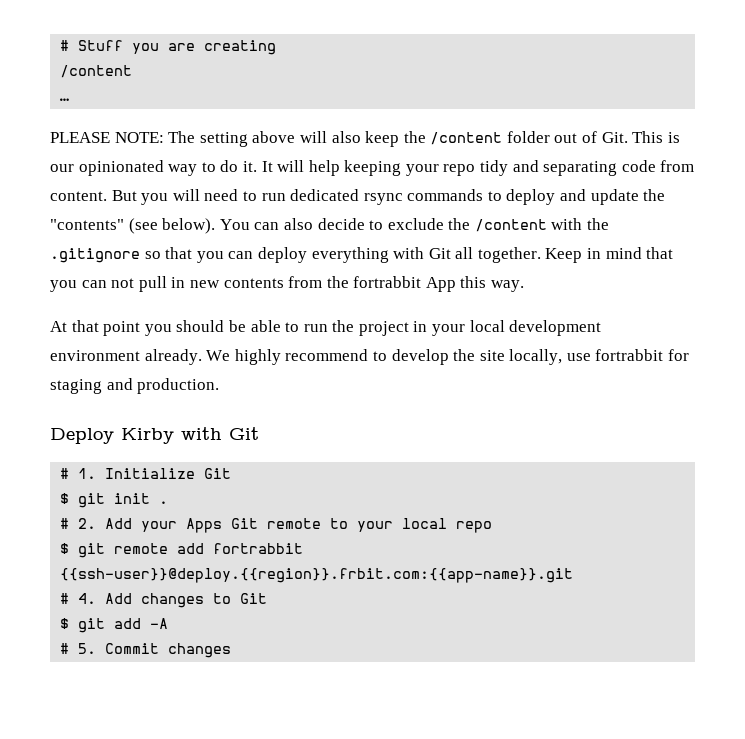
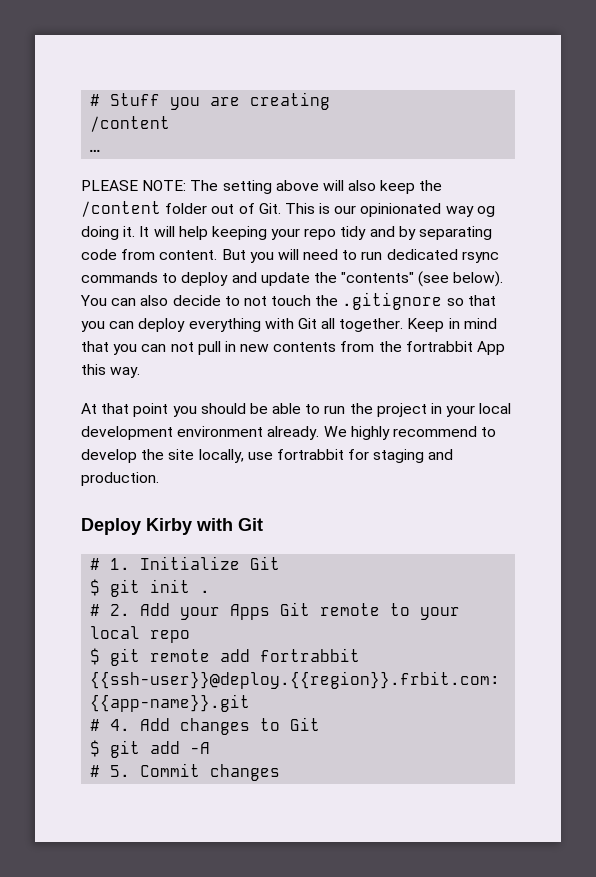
- PLEASE NOTE: The setting above will also keep the /content folder out of Git. This is our opinionated way to do it.
+ PLEASE NOTE: The setting above will also keep the /content folder out of Git. This is our opinionated way og doing it.
- It will help keeping your repo tidy and separating code from content.
+ It will help keeping your repo tidy and by separating code from content.
- You can also decide to exclude the /content with the .gitignore so that you can deploy everything with Git all together.
+ You can also decide to not touch the .gitignore so that you can deploy everything with Git all together.

